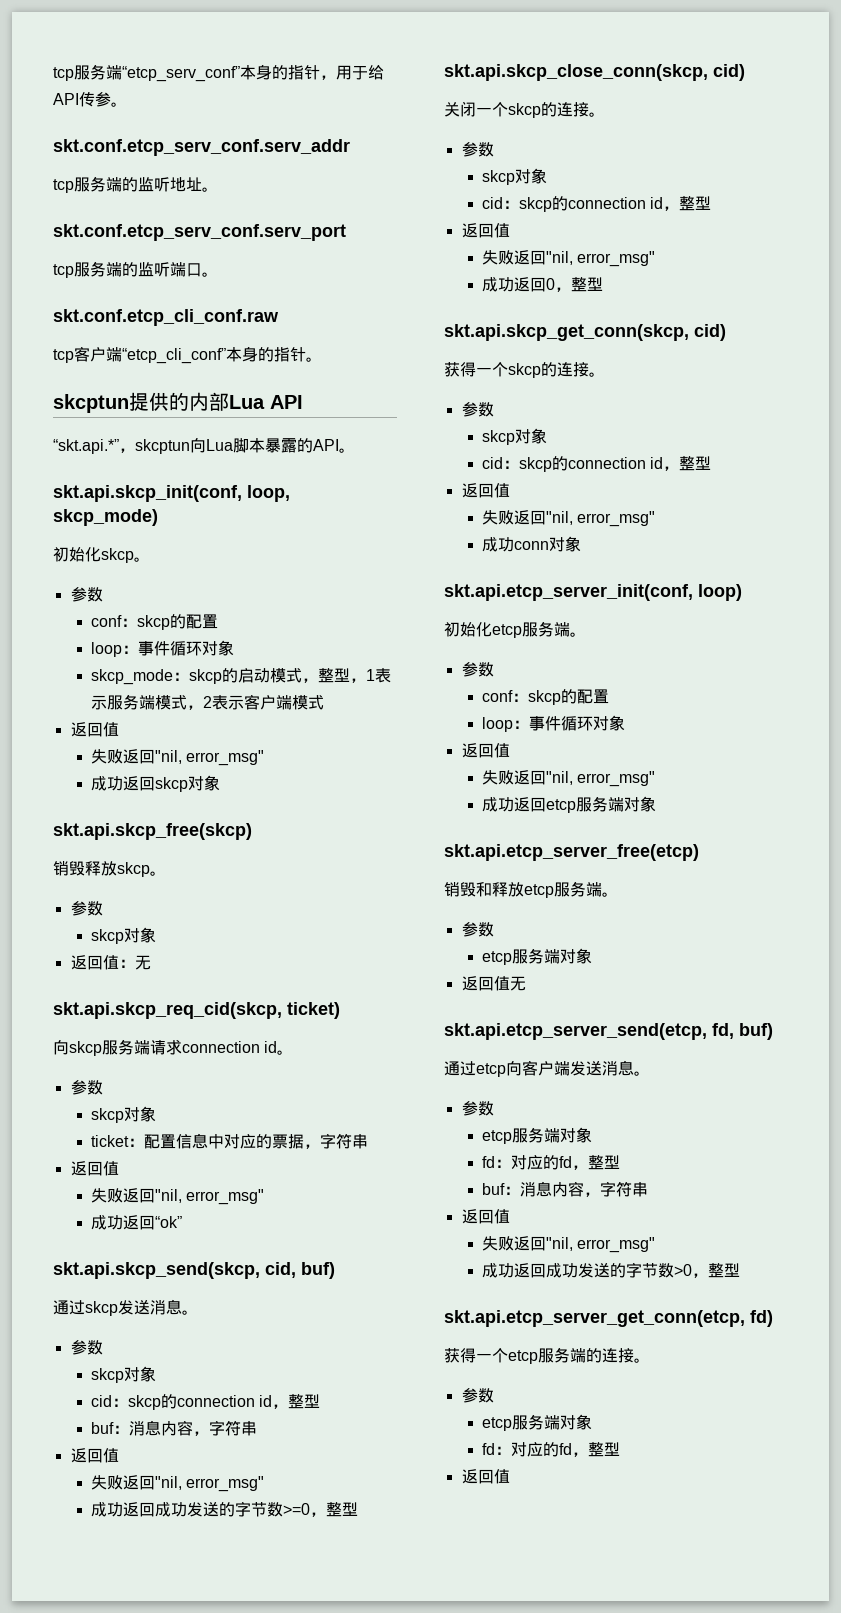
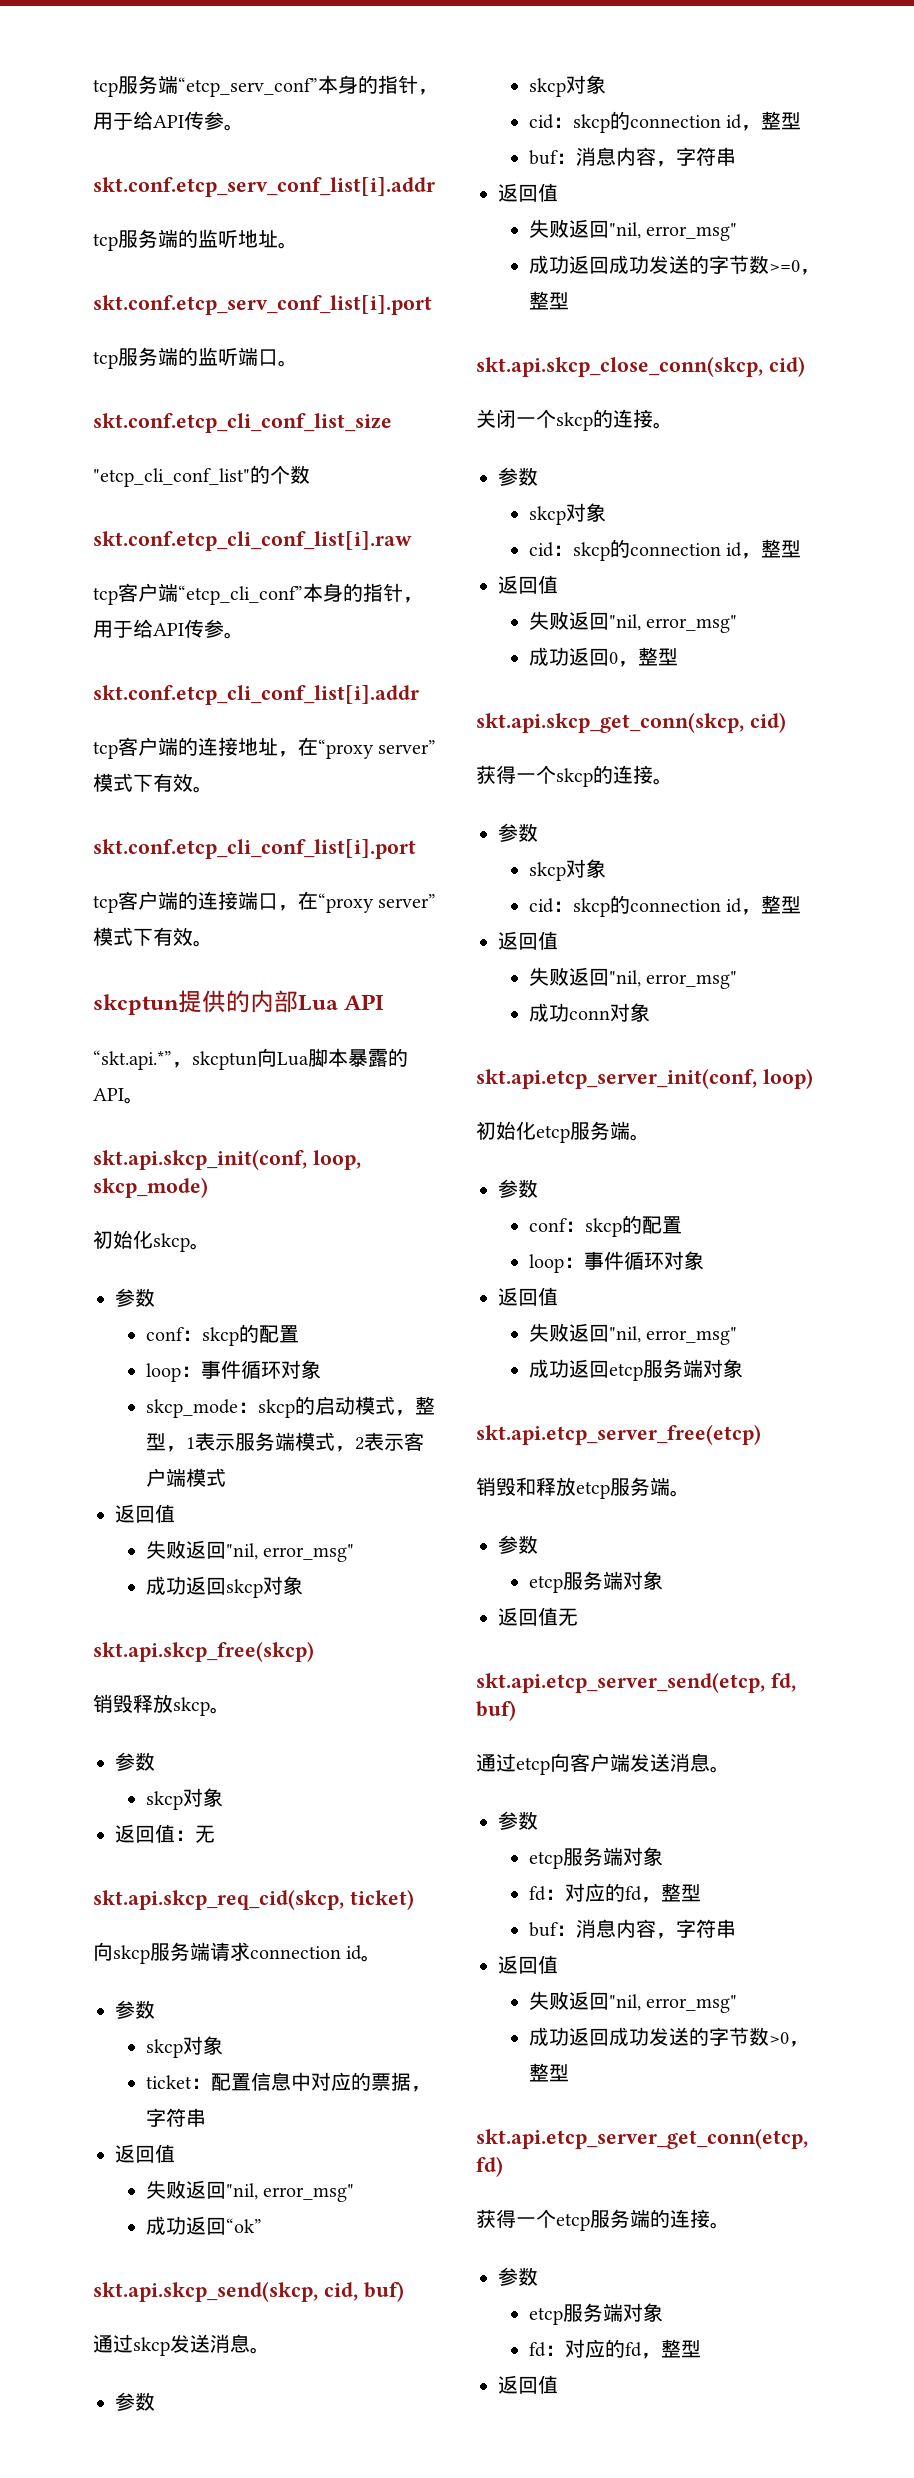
- skt.conf.etcp_serv_conf.serv_addr
+ skt.conf.etcp_serv_conf_list[i].addr
- skt.conf.etcp_serv_conf.serv_port
+ skt.conf.etcp_serv_conf_list[i].port
- skt.conf.etcp_cli_conf.raw
+ skt.conf.etcp_cli_conf_list_size
+ "etcp_cli_conf_list"的个数
+ skt.conf.etcp_cli_conf_list[i].raw
- tcp客户端“etcp_cli_conf”本身的指针。
+ tcp客户端“etcp_cli_conf”本身的指针，用于给API传参。
+ skt.conf.etcp_cli_conf_list[i].addr
+ tcp客户端的连接地址，在“proxy server”模式下有效。
+ skt.conf.etcp_cli_conf_list[i].port
+ tcp客户端的连接端口，在“proxy server”模式下有效。

